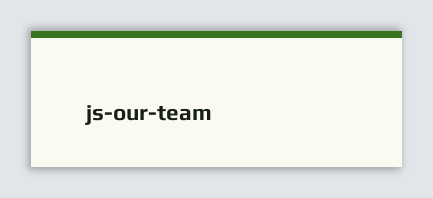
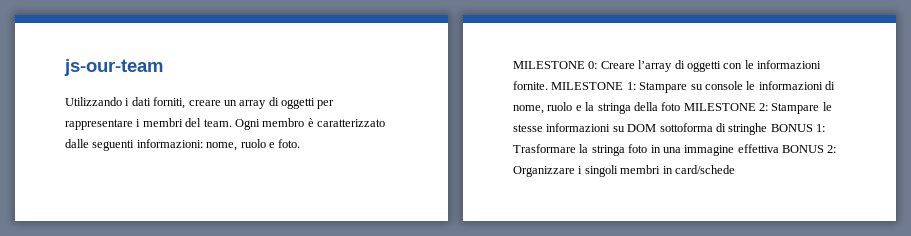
+ Utilizzando i dati forniti, creare un array di oggetti per rappresentare i membri del team. Ogni membro è caratterizzato dalle seguenti informazioni: nome, ruolo e foto.
+ MILESTONE 0: Creare l’array di oggetti con le informazioni fornite. MILESTONE 1: Stampare su console le informazioni di nome, ruolo e la stringa della foto MILESTONE 2: Stampare le stesse informazioni su DOM sottoforma di stringhe BONUS 1: Trasformare la stringa foto in una immagine effettiva BONUS 2: Organizzare i singoli membri in card/schede

